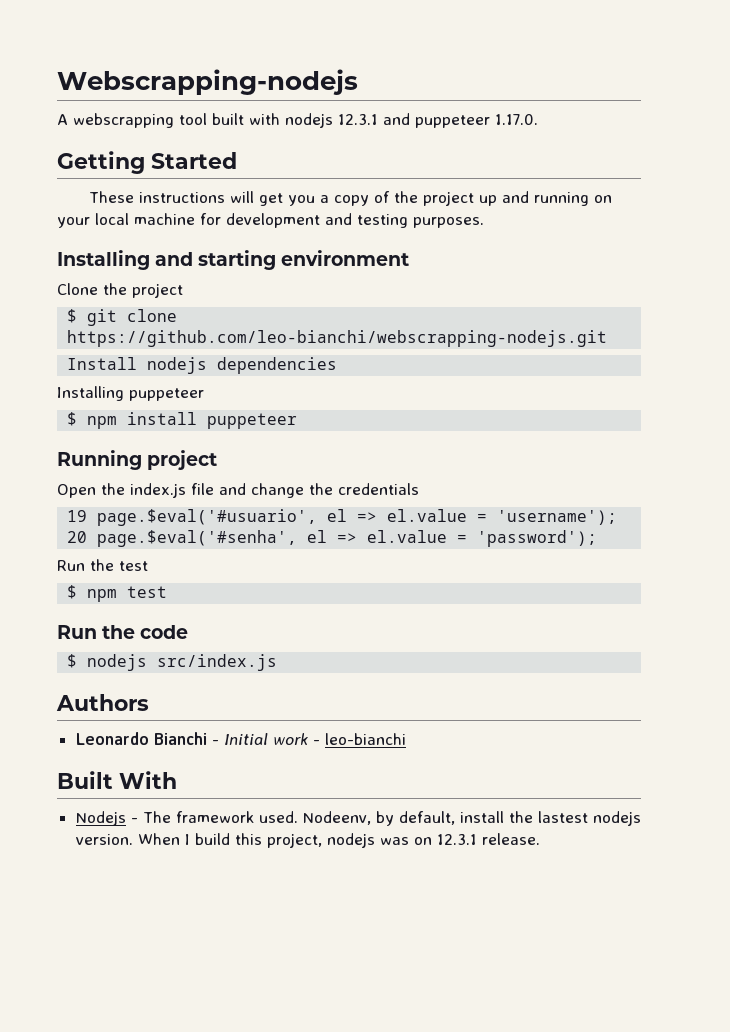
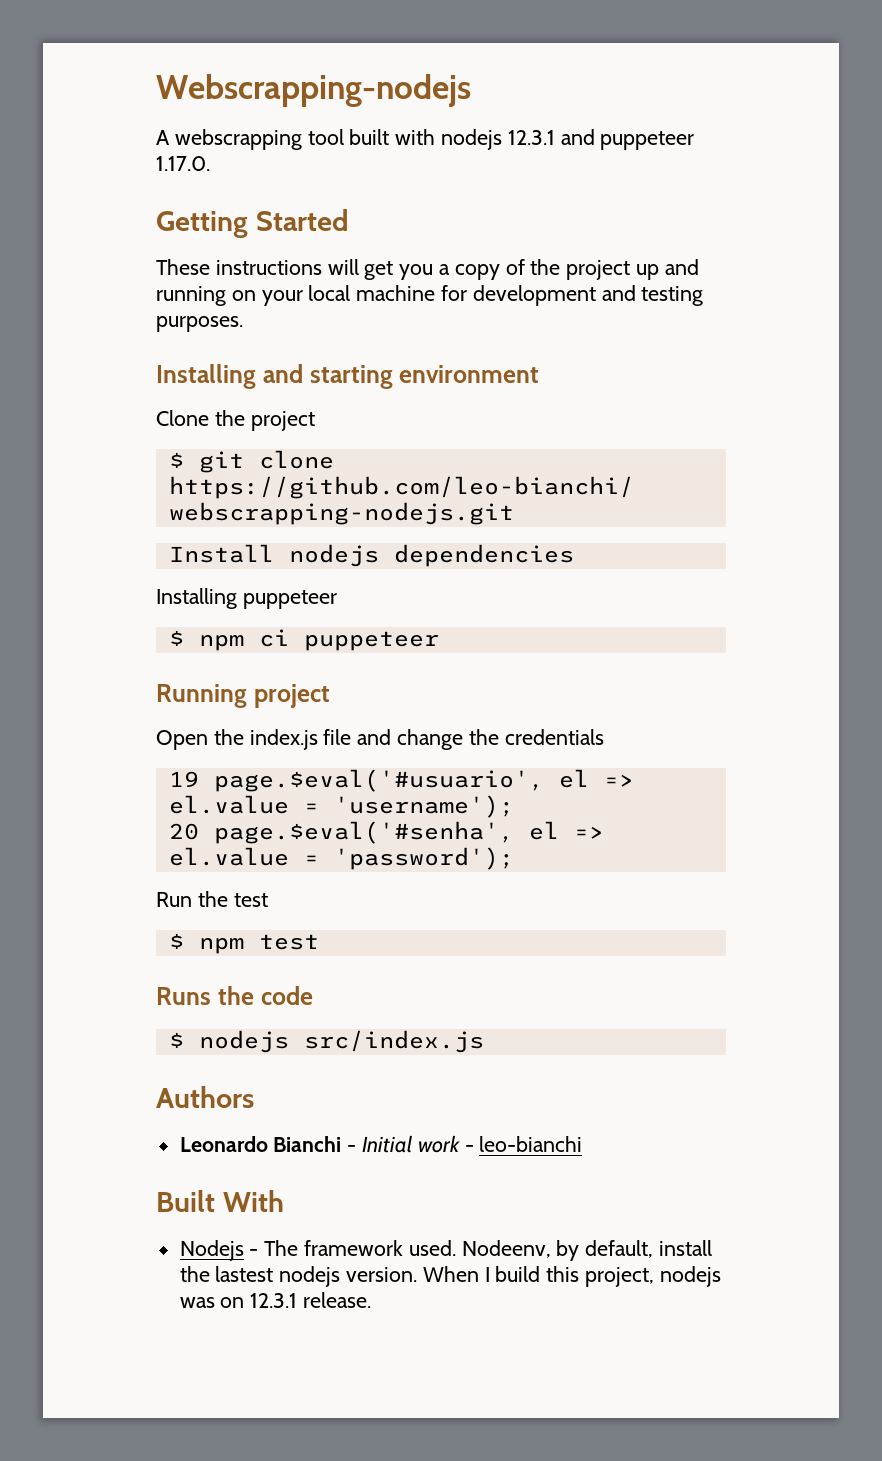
- $ npm install puppeteer
+ $ npm ci puppeteer
- Run the code
+ Runs the code

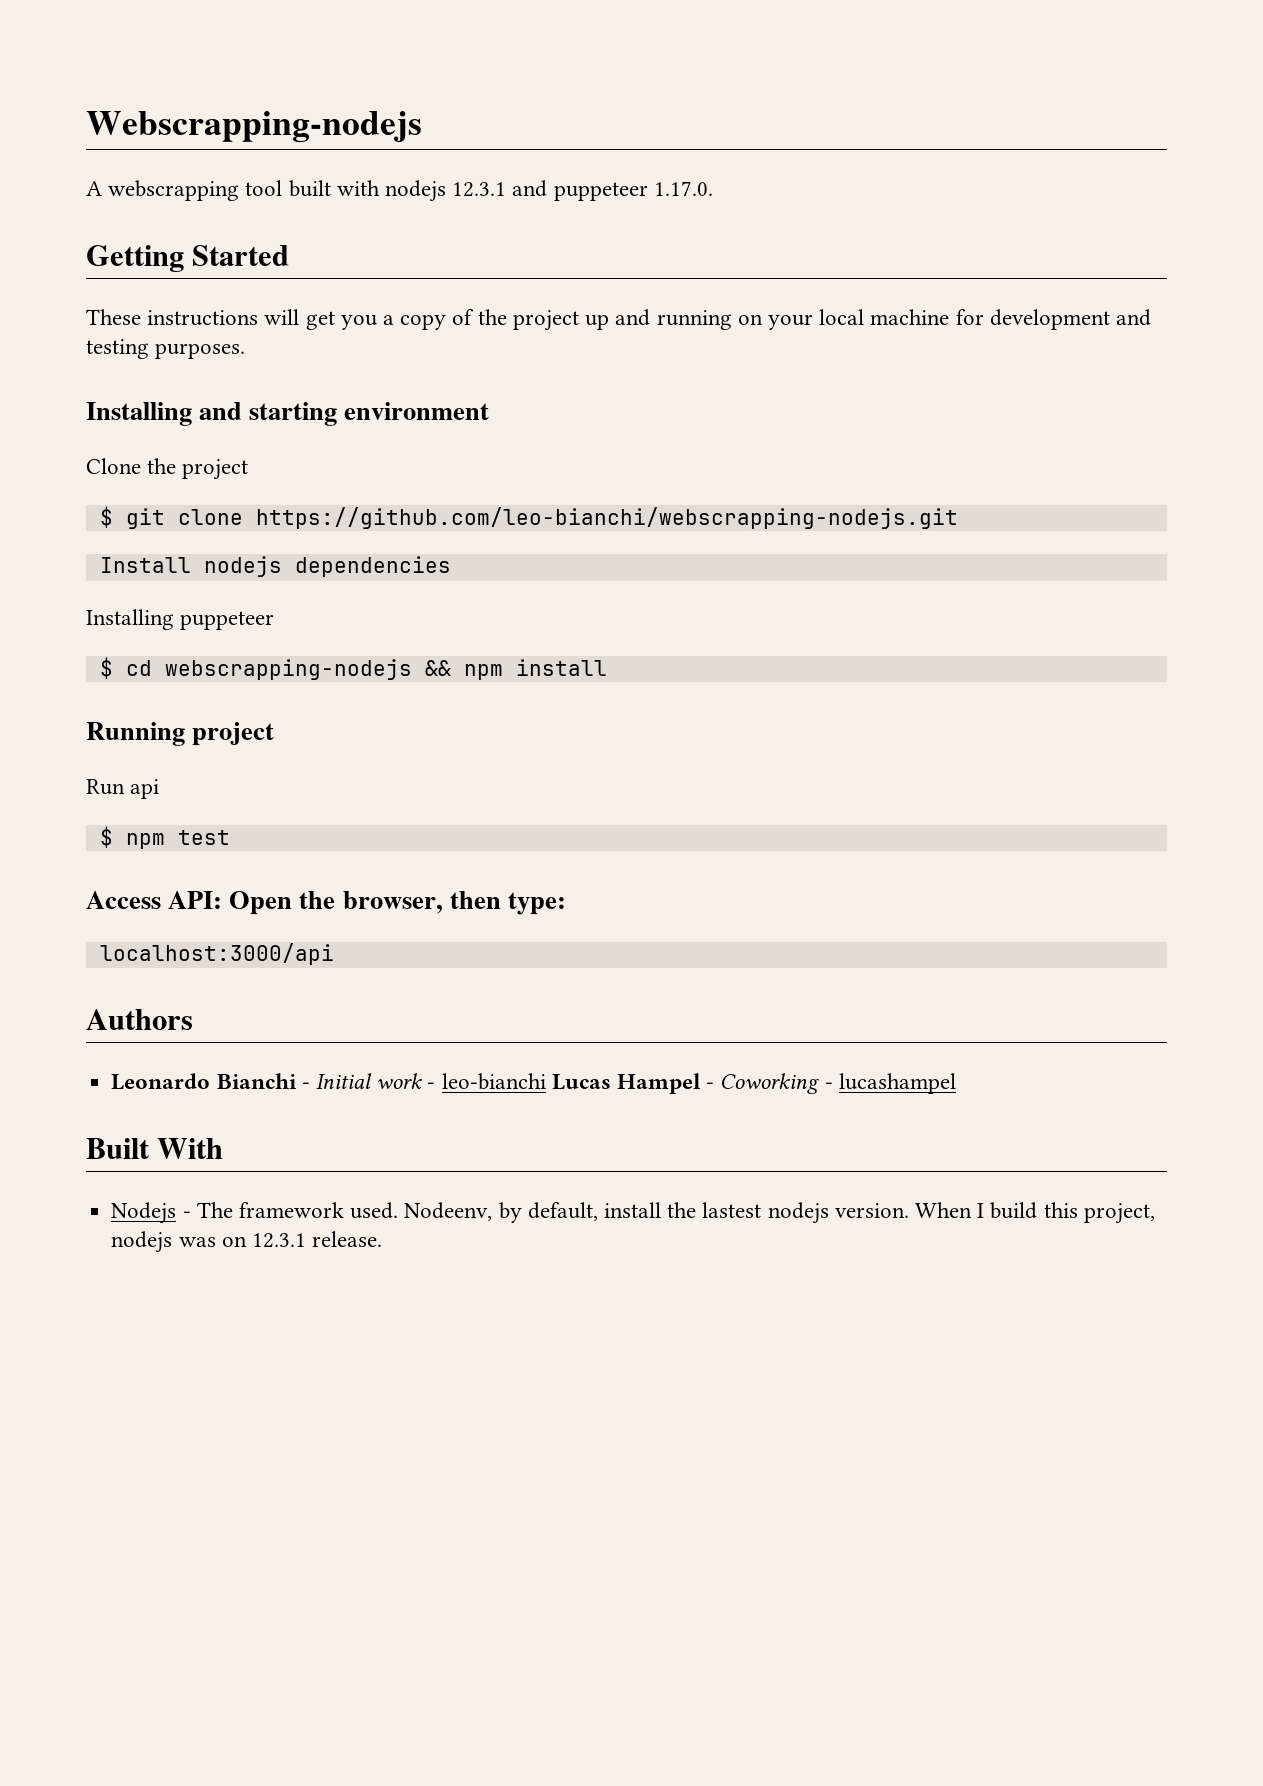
- $ npm ci puppeteer
+ $ cd webscrapping-nodejs && npm install
  Running project
- Open the index.js file and change the credentials
- 19 page.$eval('#usuario', el => el.value = 'username');
- 20 page.$eval('#senha', el => el.value = 'password');
- Run the test
+ Run api
- Runs the code
- $ nodejs src/index.js
+ Access API: Open the browser, then type:
+ localhost:3000/api
- Leonardo Bianchi - Initial work - leo-bianchi
+ Leonardo Bianchi - Initial work - leo-bianchi Lucas Hampel - Coworking - lucashampel

